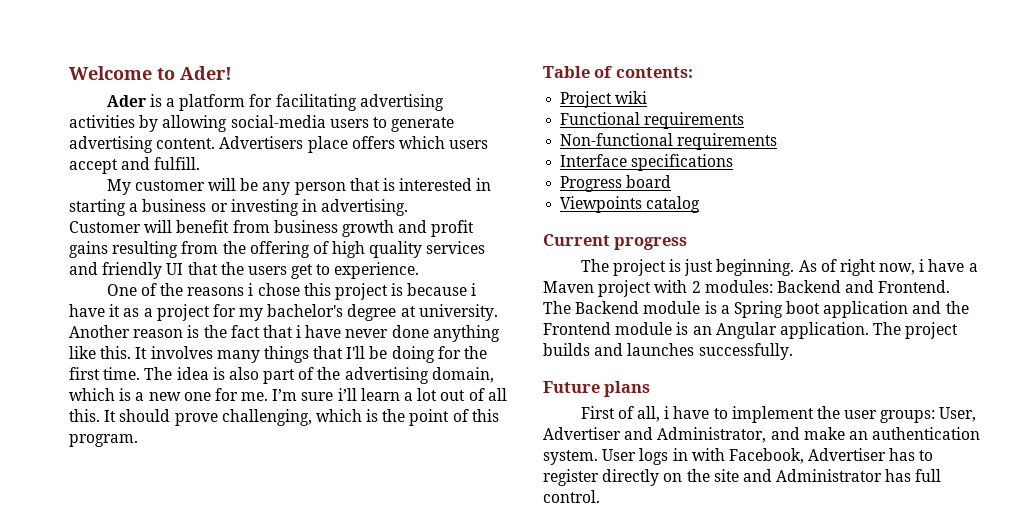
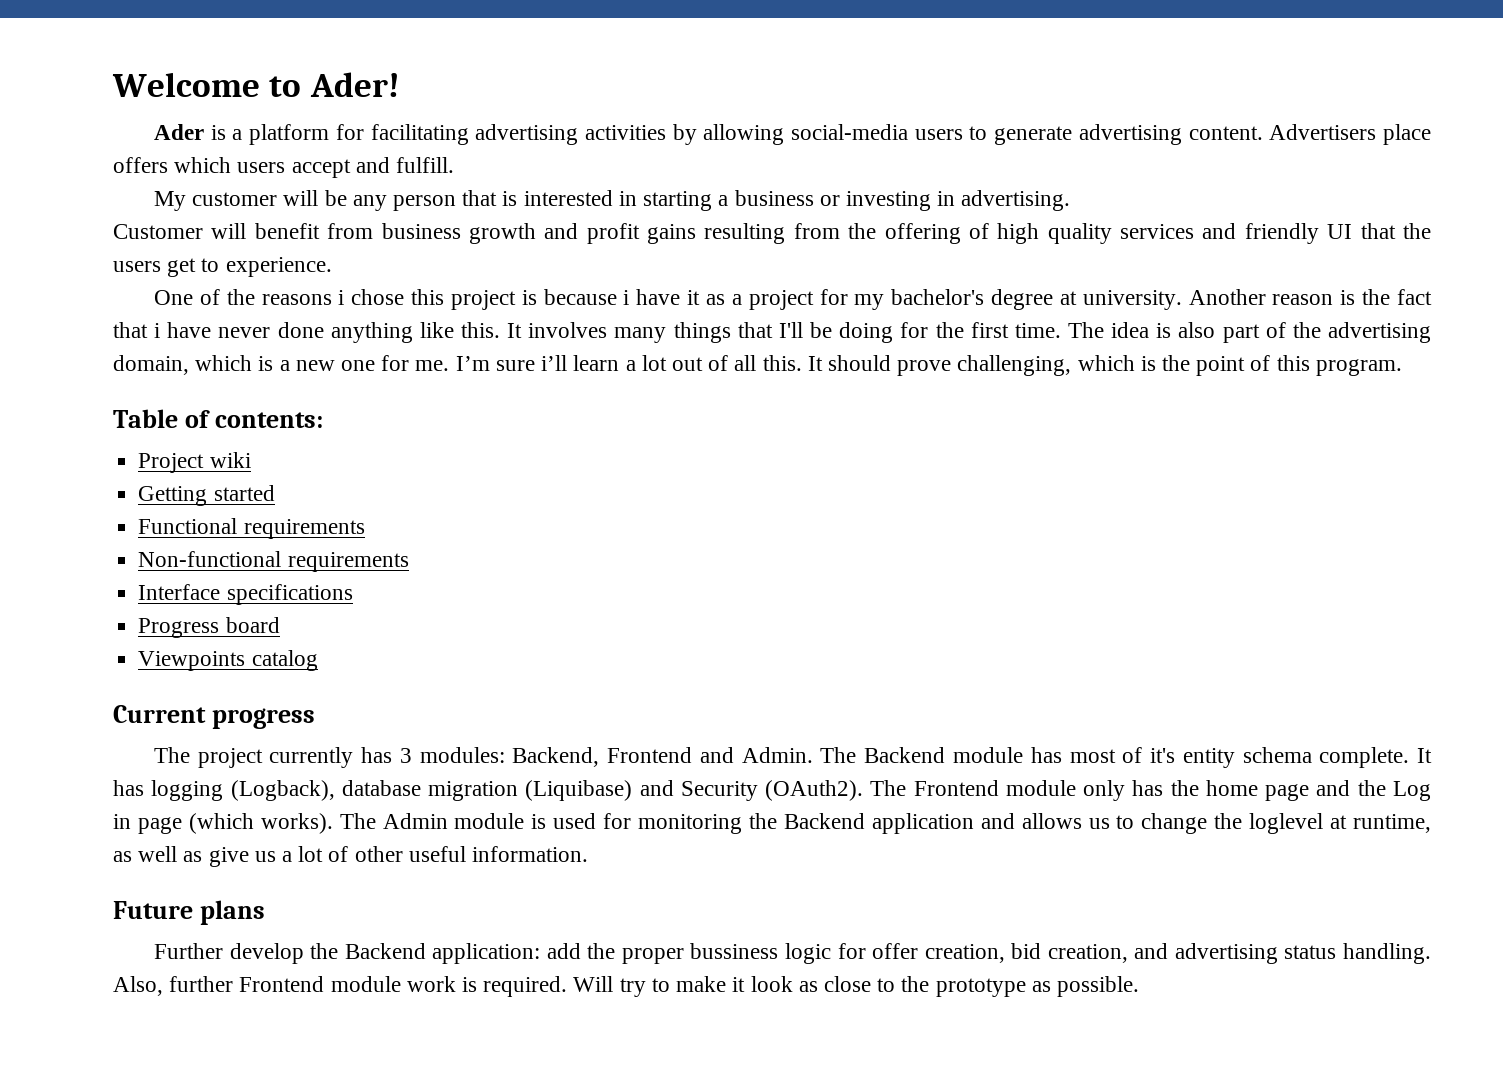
+ Getting started
- The project is just beginning. As of right now, i have a Maven project with 2 modules: Backend and Frontend. The Backend module is a Spring boot application and the Frontend module is an Angular application. The project builds and launches successfully.
+ The project currently has 3 modules: Backend, Frontend and Admin. The Backend module has most of it's entity schema complete. It has logging (Logback), database migration (Liquibase) and Security (OAuth2). The Frontend module only has the home page and the Log in page (which works). The Admin module is used for monitoring the Backend application and allows us to change the loglevel at runtime, as well as give us a lot of other useful information.
  Future plans
- First of all, i have to implement the user groups: User, Advertiser and Administrator, and make an authentication system. User logs in with Facebook, Advertiser has to register directly on the site and Administrator has full control.
+ Further develop the Backend application: add the proper bussiness logic for offer creation, bid creation, and advertising status handling. Also, further Frontend module work is required. Will try to make it look as close to the prototype as possible.

